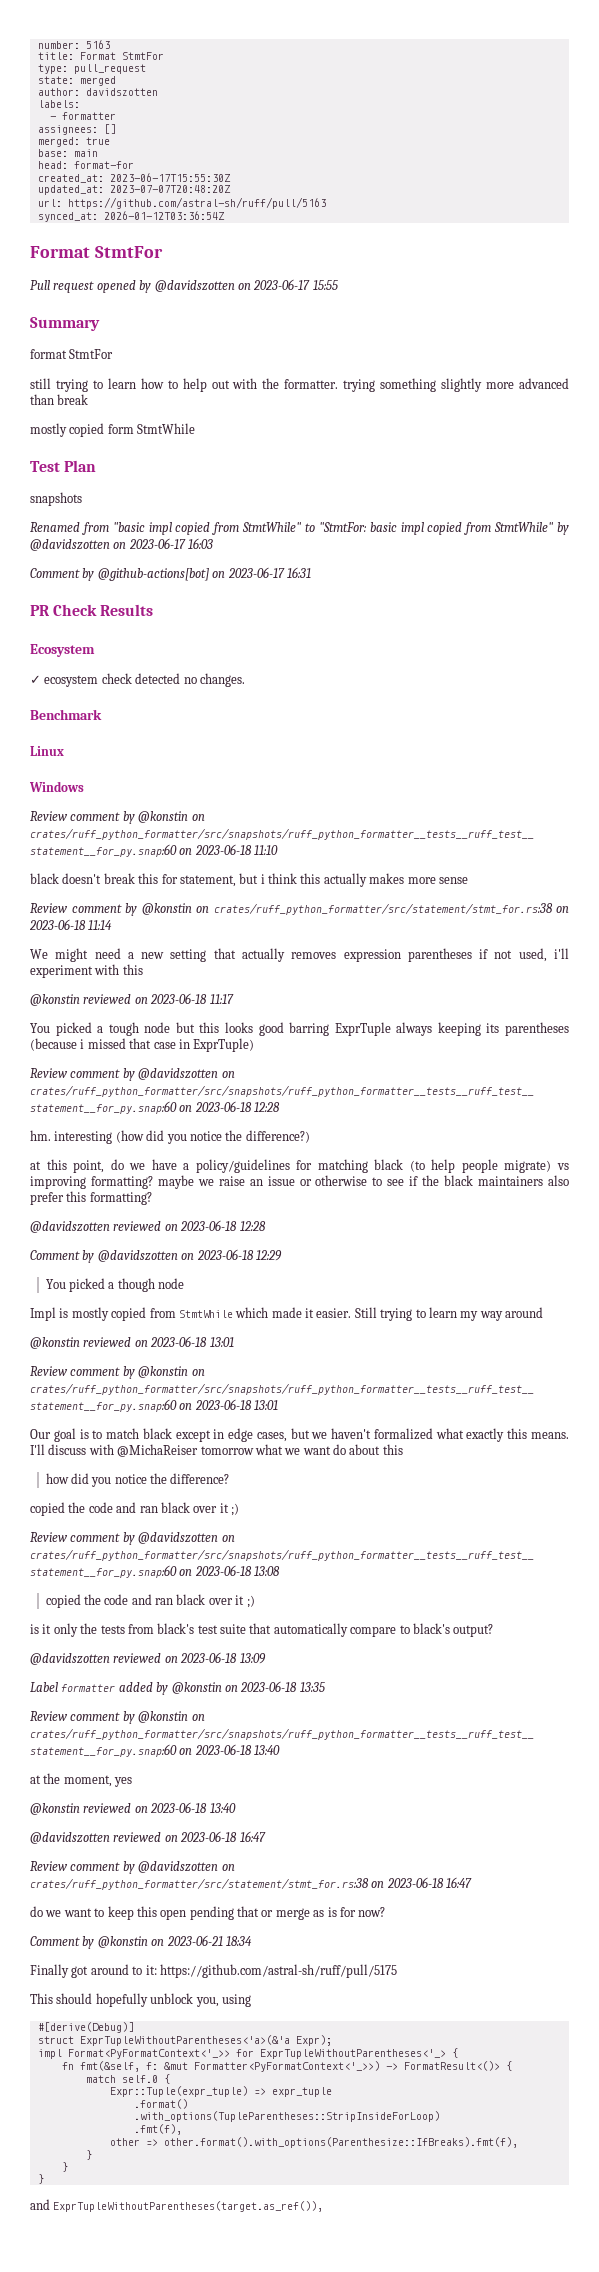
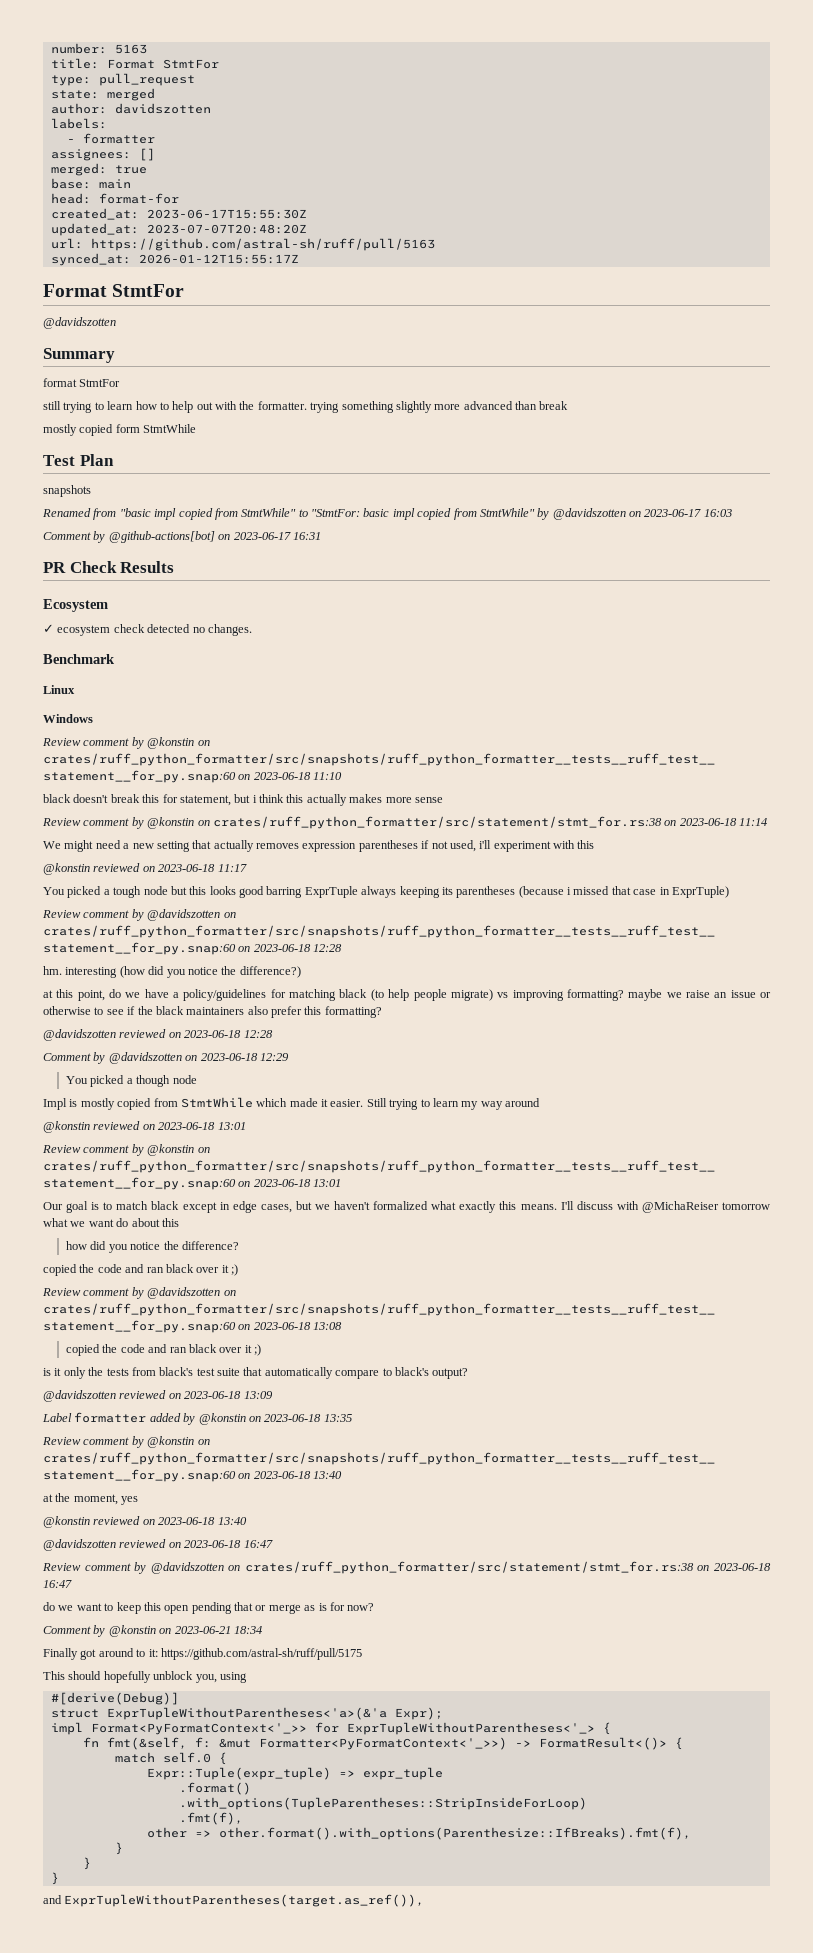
- synced_at: 2026-01-12T03:36:54Z
+ synced_at: 2026-01-12T15:55:17Z
  Format StmtFor
- Pull request opened by @davidszotten on 2023-06-17 15:55
+ @davidszotten

